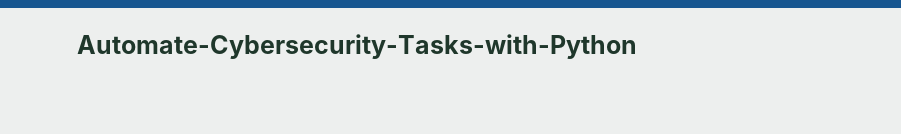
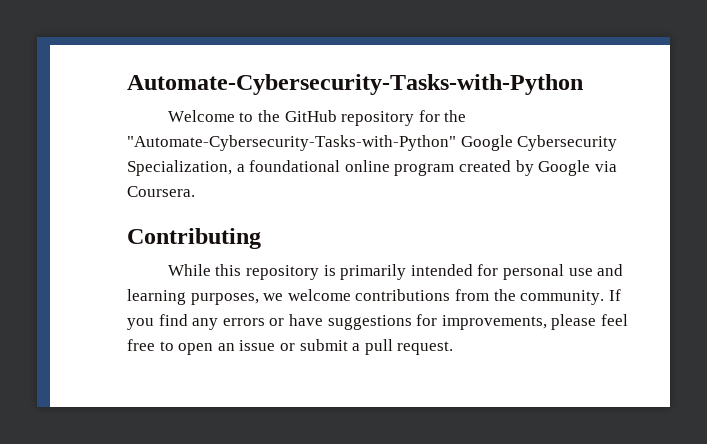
+ Welcome to the GitHub repository for the "Automate-Cybersecurity-Tasks-with-Python" Google Cybersecurity Specialization, a foundational online program created by Google via Coursera.
+ Contributing
+ While this repository is primarily intended for personal use and learning purposes, we welcome contributions from the community. If you find any errors or have suggestions for improvements, please feel free to open an issue or submit a pull request.

